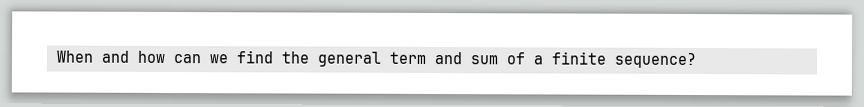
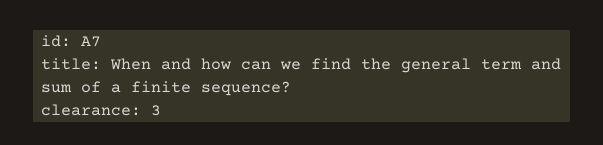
- When and how can we find the general term and sum of a finite sequence?
+ id: A7
+ title: When and how can we find the general term and sum of a finite sequence?
+ clearance: 3

